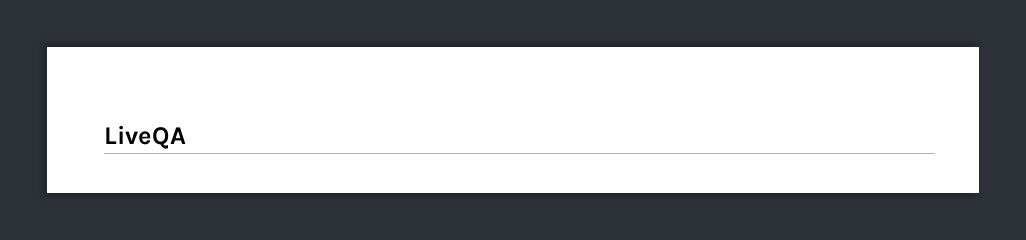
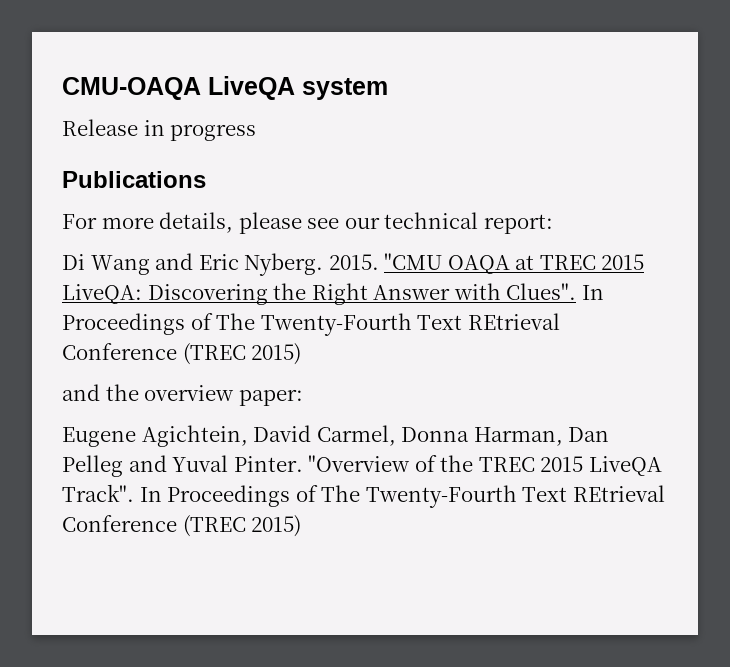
- LiveQA
+ CMU-OAQA LiveQA system
+ Release in progress
+ Publications
+ For more details, please see our technical report:
+ Di Wang and Eric Nyberg. 2015. "CMU OAQA at TREC 2015 LiveQA: Discovering the Right Answer with Clues". In Proceedings of The Twenty-Fourth Text REtrieval Conference (TREC 2015)
+ and the overview paper:
+ Eugene Agichtein, David Carmel, Donna Harman, Dan Pelleg and Yuval Pinter. "Overview of the TREC 2015 LiveQA Track". In Proceedings of The Twenty-Fourth Text REtrieval Conference (TREC 2015)

